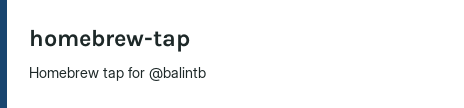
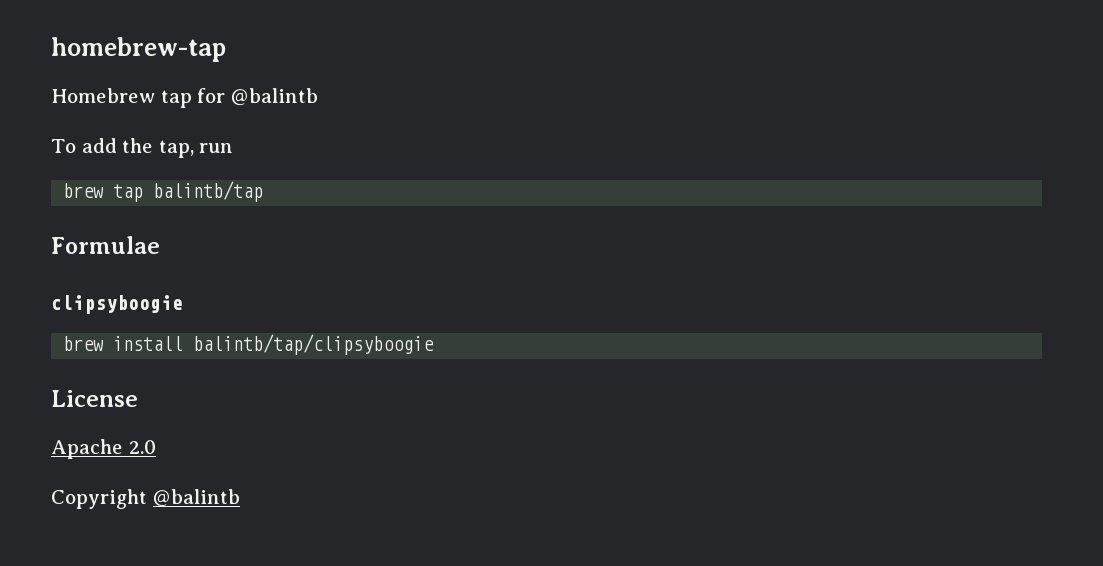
+ To add the tap, run
+ brew tap balintb/tap
+ Formulae
+ clipsyboogie
+ brew install balintb/tap/clipsyboogie
+ License
+ Apache 2.0
+ Copyright @balintb

